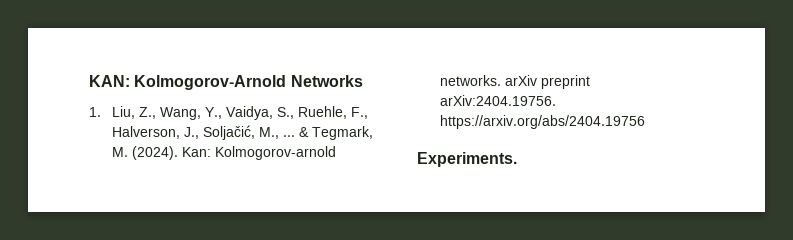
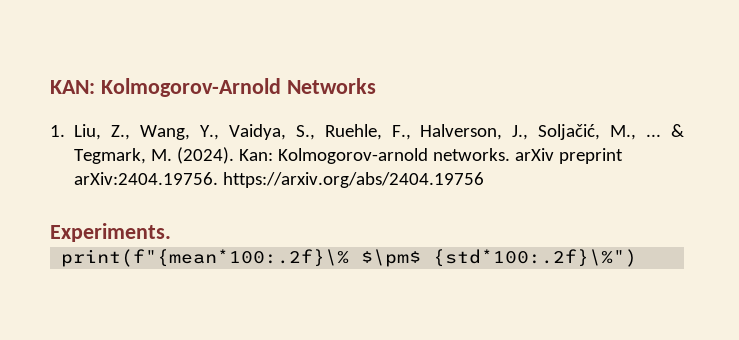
+ print(f"{mean*100:.2f}\% $\pm$ {std*100:.2f}\%")

